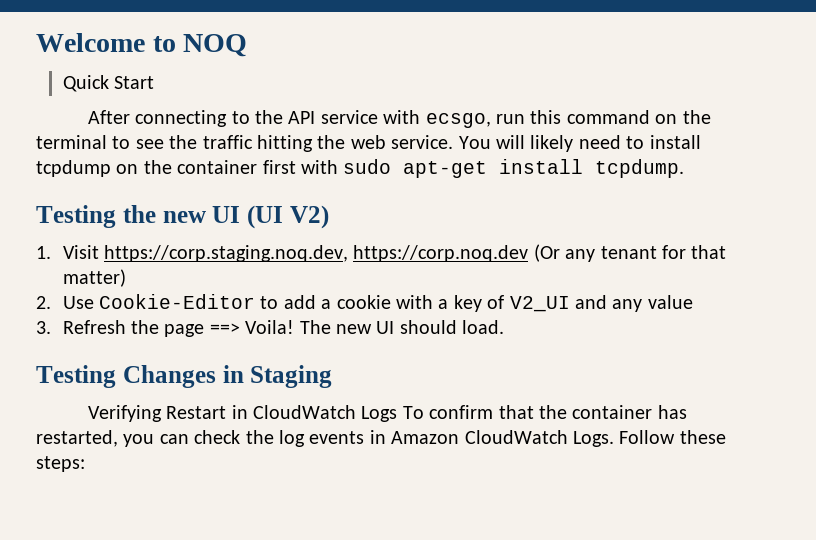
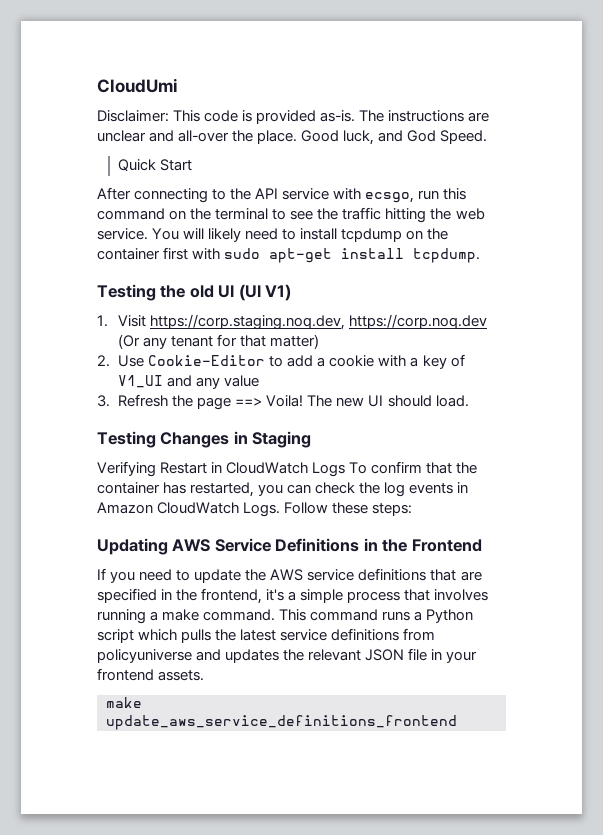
- Welcome to NOQ
+ CloudUmi
+ Disclaimer: This code is provided as-is. The instructions are unclear and all-over the place. Good luck, and God Speed.
- Testing the new UI (UI V2)
+ Testing the old UI (UI V1)
- 2. Use Cookie-Editor to add a cookie with a key of V2_UI and any value
+ 2. Use Cookie-Editor to add a cookie with a key of V1_UI and any value
+ Updating AWS Service Definitions in the Frontend
+ If you need to update the AWS service definitions that are specified in the frontend, it's a simple process that involves running a make command. This command runs a Python script which pulls the latest service definitions from policyuniverse and updates the relevant JSON file in your frontend assets.
+ make update_aws_service_definitions_frontend

